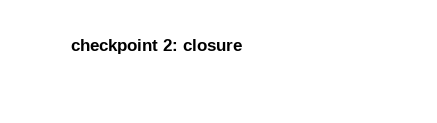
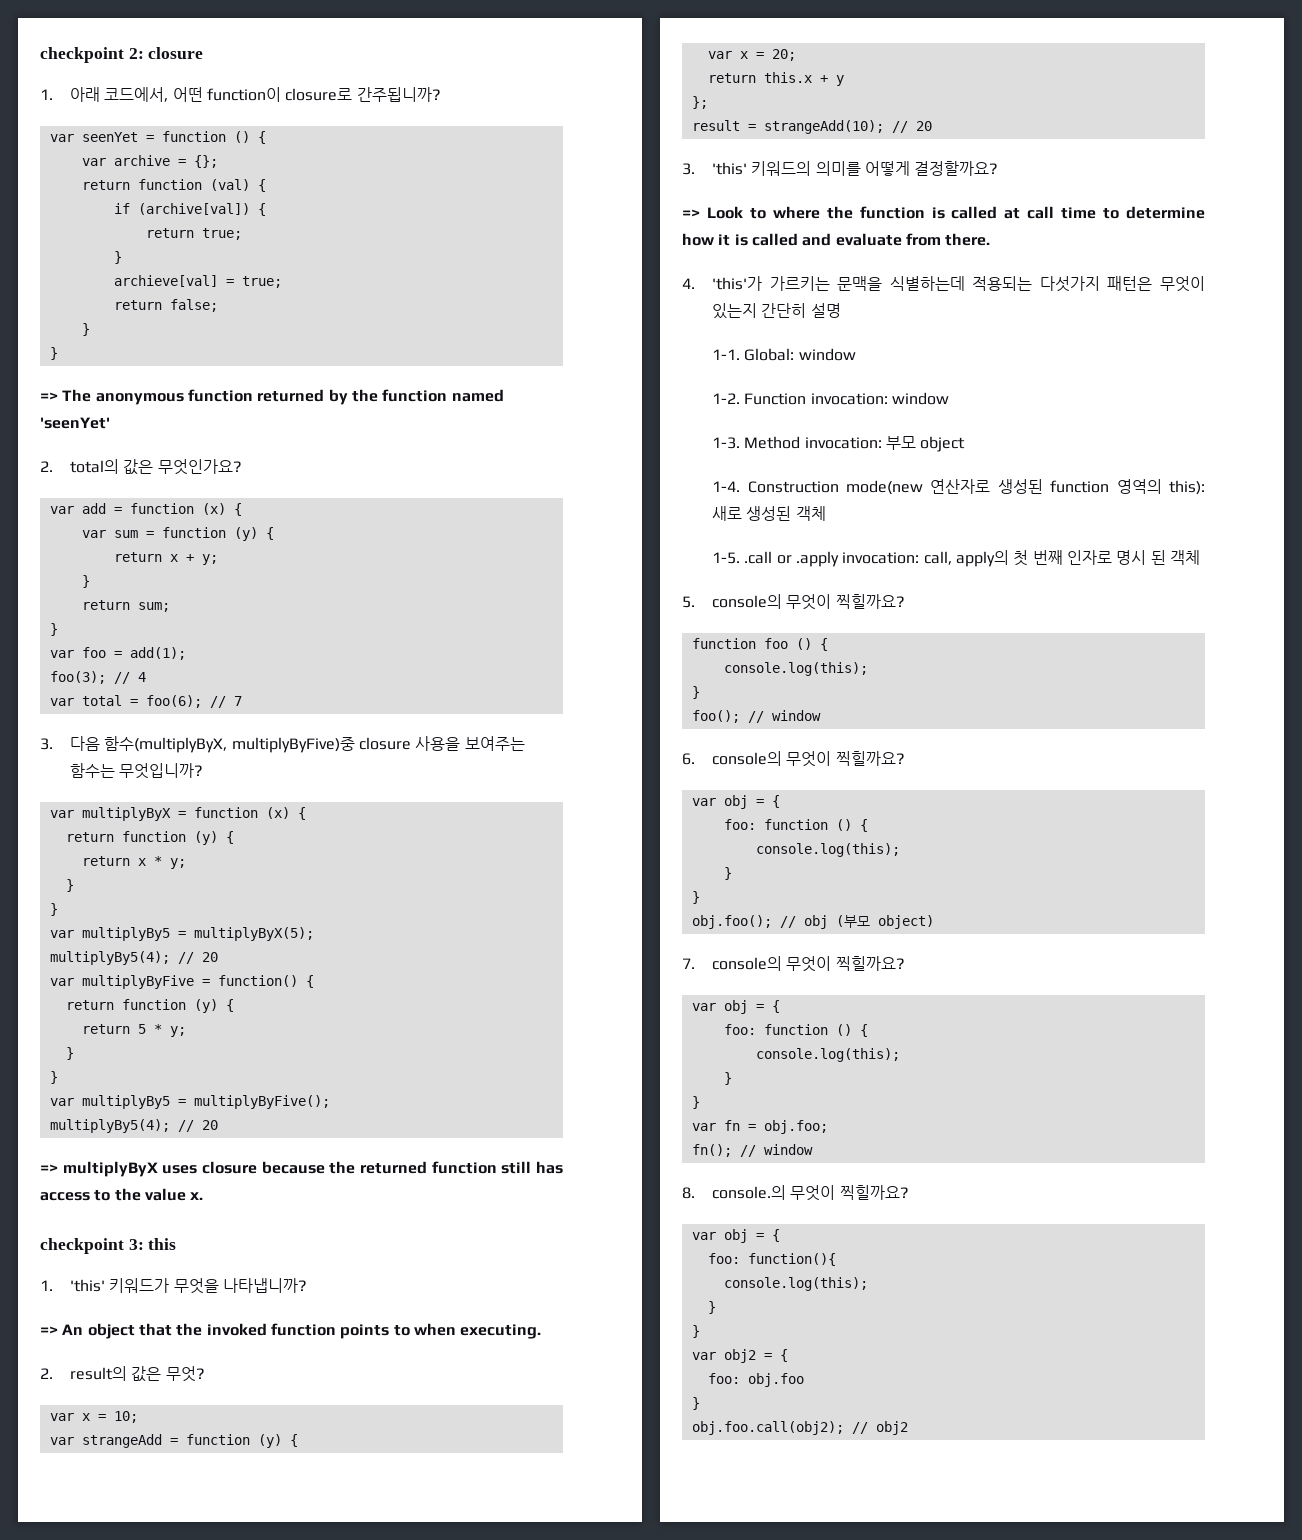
+ 1. 아래 코드에서, 어떤 function이 closure로 간주됩니까?
+ var seenYet = function () {
+ var archive = {};
+ return function (val) {
+ if (archive[val]) {
+ return true;
+ }
+ archieve[val] = true;
+ return false;
+ }
+ }
+ => The anonymous function returned by the function named 'seenYet'
+ 2. total의 값은 무엇인가요?
+ var add = function (x) {
+ var sum = function (y) {
+ return x + y;
+ }
+ return sum;
+ }
+ var foo = add(1);
+ foo(3); // 4
+ var total = foo(6); // 7
+ 3. 다음 함수(multiplyByX, multiplyByFive)중 closure 사용을 보여주는 함수는 무엇입니까?
+ var multiplyByX = function (x) {
+ return function (y) {
+ return x * y;
+ }
+ }
+ var multiplyBy5 = multiplyByX(5);
+ multiplyBy5(4); // 20
+ var multiplyByFive = function() {
+ return function (y) {
+ return 5 * y;
+ }
+ }
+ var multiplyBy5 = multiplyByFive();
+ multiplyBy5(4); // 20
+ => multiplyByX uses closure because the returned function still has access to the value x.
+ checkpoint 3: this
+ 1. 'this' 키워드가 무엇을 나타냅니까?
+ => An object that the invoked function points to when executing.
+ 2. result의 값은 무엇?
+ var x = 10;
+ var strangeAdd = function (y) {
+ var x = 20;
+ return this.x + y
+ };
+ result = strangeAdd(10); // 20
+ 3. 'this' 키워드의 의미를 어떻게 결정할까요?
+ => Look to where the function is called at call time to determine how it is called and evaluate from there.
+ 4. 'this'가 가르키는 문맥을 식별하는데 적용되는 다섯가지 패턴은 무엇이 있는지 간단히 설명
+ 1-1. Global: window
+ 1-2. Function invocation: window
+ 1-3. Method invocation: 부모 object
+ 1-4. Construction mode(new 연산자로 생성된 function 영역의 this): 새로 생성된 객체
+ 1-5. .call or .apply invocation: call, apply의 첫 번째 인자로 명시 된 객체
+ 5. console의 무엇이 찍힐까요?
+ function foo () {
+ console.log(this);
+ }
+ foo(); // window
+ 6. console의 무엇이 찍힐까요?
+ var obj = {
+ foo: function () {
+ console.log(this);
+ }
+ }
+ obj.foo(); // obj (부모 object)
+ 7. console의 무엇이 찍힐까요?
+ var obj = {
+ foo: function () {
+ console.log(this);
+ }
+ }
+ var fn = obj.foo;
+ fn(); // window
+ 8. console.의 무엇이 찍힐까요?
+ var obj = {
+ foo: function(){
+ console.log(this);
+ }
+ }
+ var obj2 = {
+ foo: obj.foo
+ }
+ obj.foo.call(obj2); // obj2

